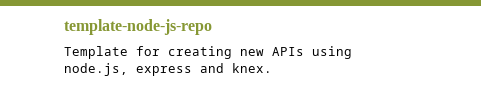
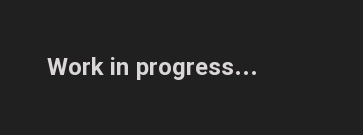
- template-node-js-repo
- Template for creating new APIs using node.js, express and knex.
+ Work in progress...

